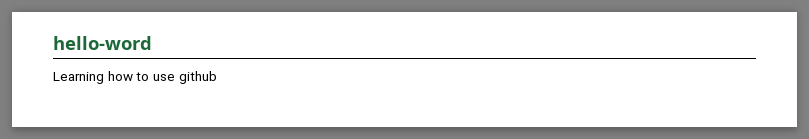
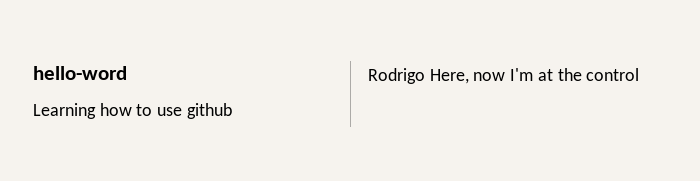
+ Rodrigo Here, now I'm at the control

